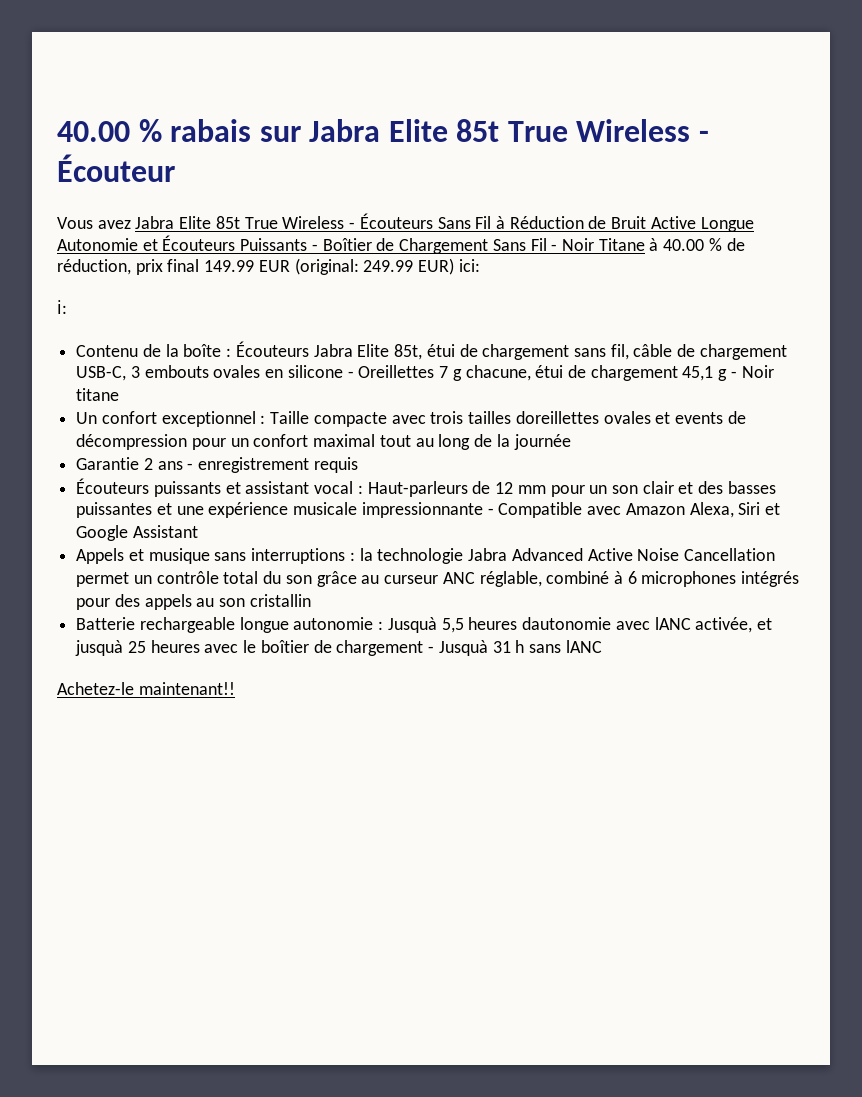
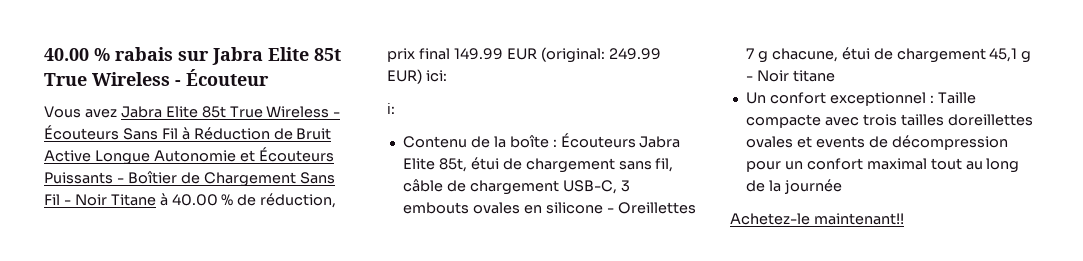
- Garantie 2 ans - enregistrement requis
- Écouteurs puissants et assistant vocal : Haut-parleurs de 12 mm pour un son clair et des basses puissantes et une expérience musicale impressionnante - Compatible avec Amazon Alexa, Siri et Google Assistant
- Appels et musique sans interruptions : la technologie Jabra Advanced Active Noise Cancellation permet un contrôle total du son grâce au curseur ANC réglable, combiné à 6 microphones intégrés pour des appels au son cristallin
- Batterie rechargeable longue autonomie : Jusquà 5,5 heures dautonomie avec lANC activée, et jusquà 25 heures avec le boîtier de chargement - Jusquà 31 h sans lANC

